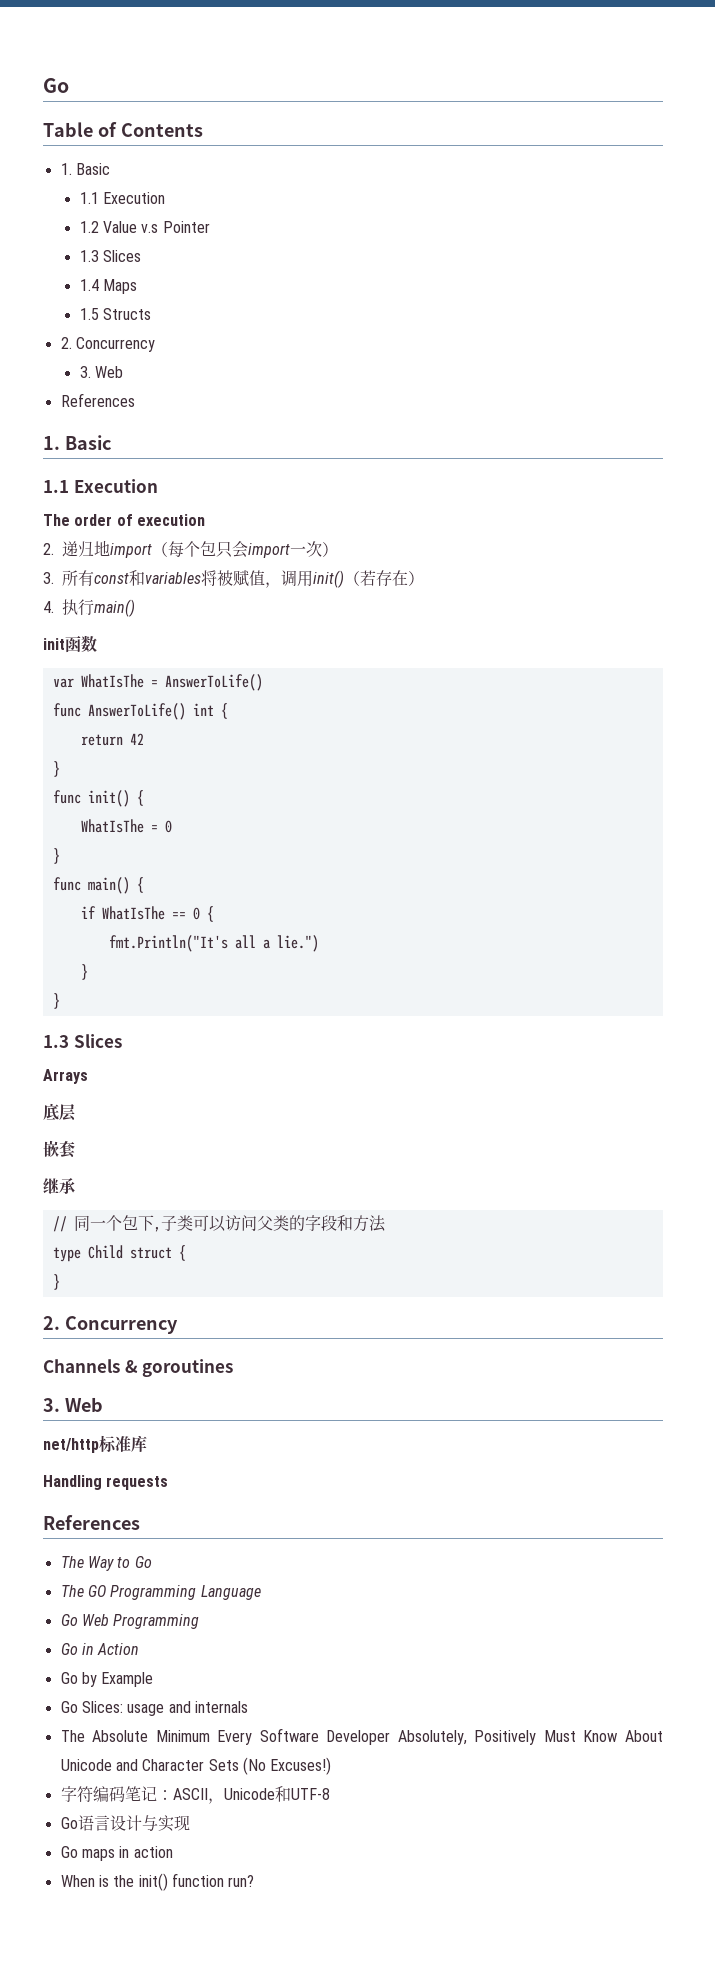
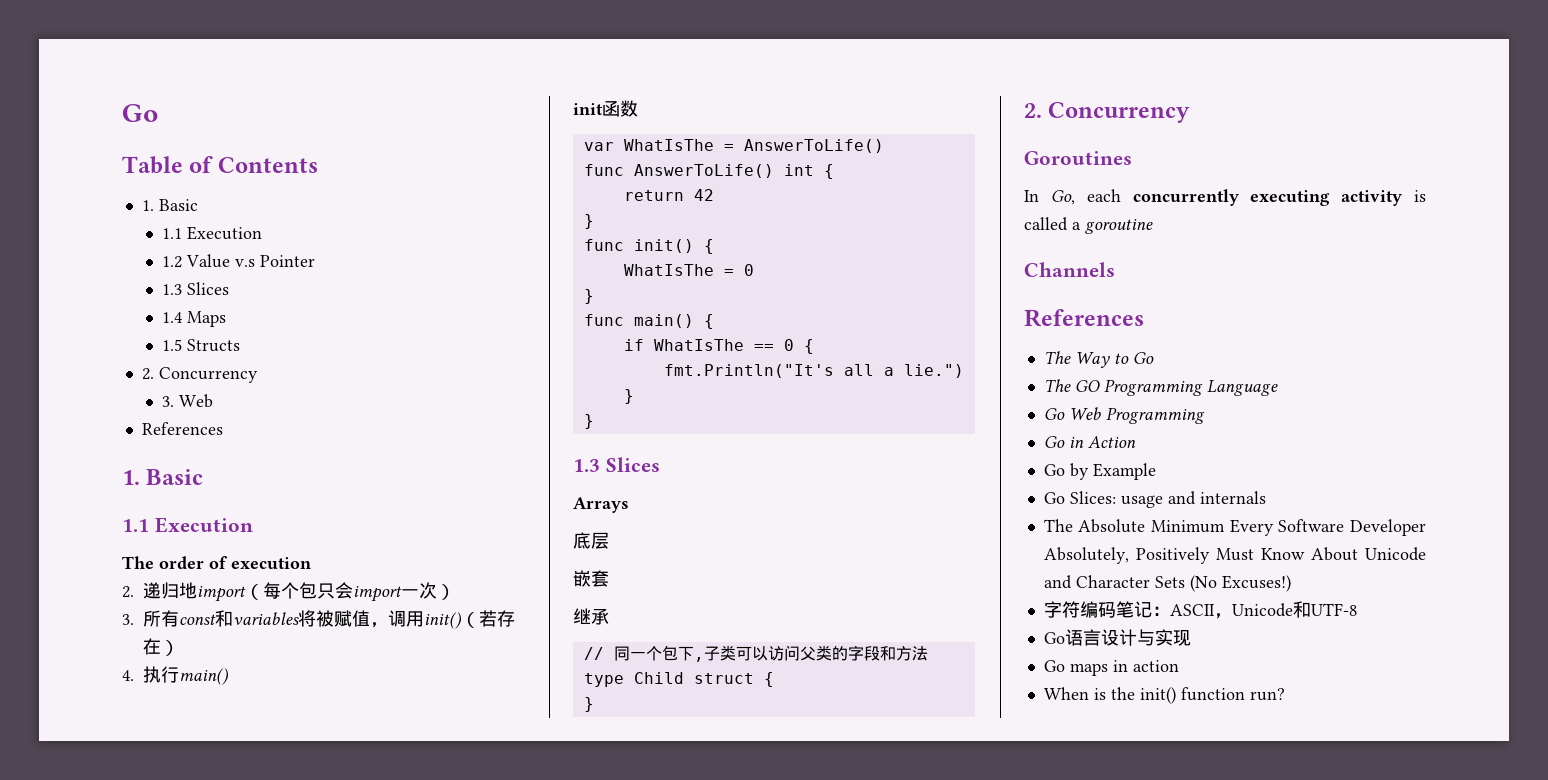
- Channels & goroutines
- 3. Web
- net/http标准库
- Handling requests
+ Goroutines
+ In Go, each concurrently executing activity is called a goroutine
+ Channels

